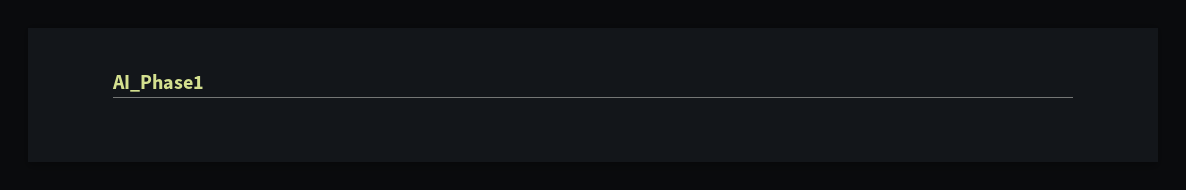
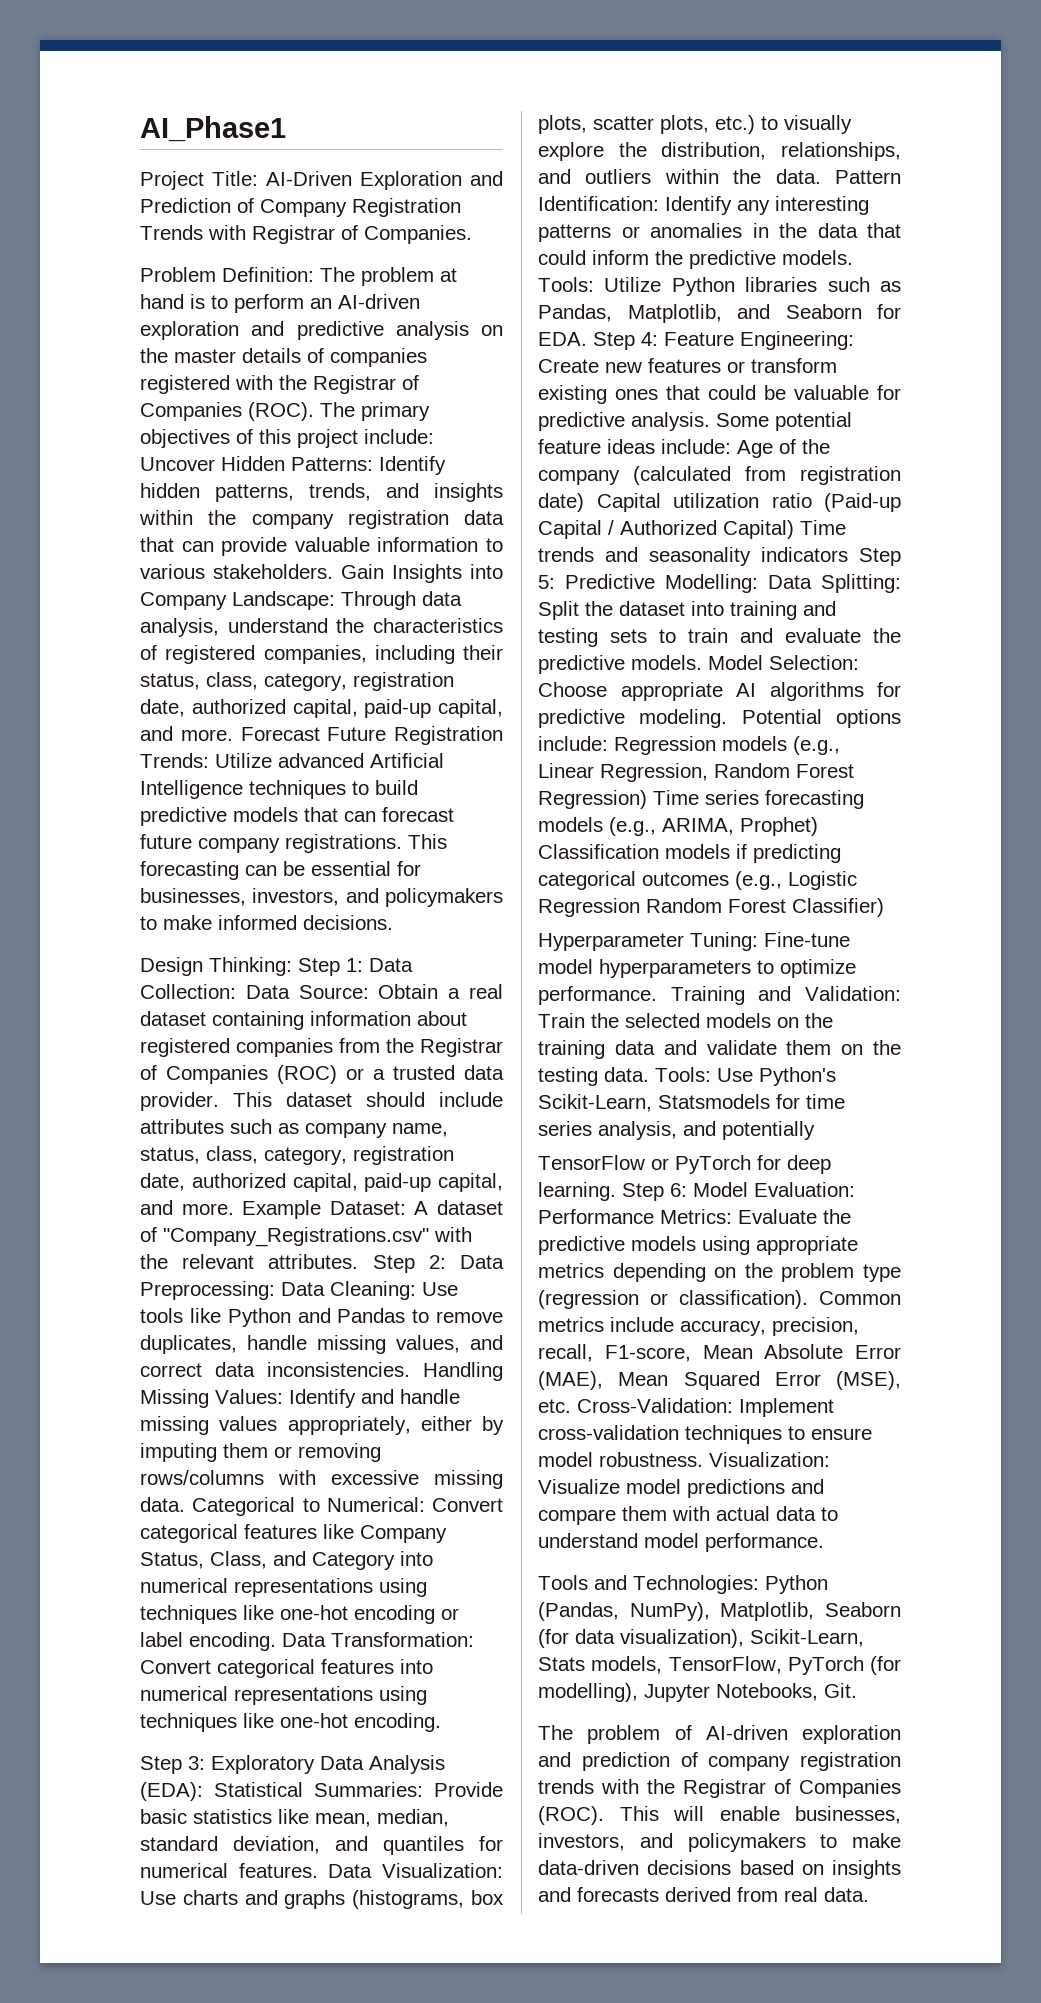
+ Project Title: AI-Driven Exploration and Prediction of Company Registration Trends with Registrar of Companies.
+ Problem Definition: The problem at hand is to perform an AI-driven exploration and predictive analysis on the master details of companies registered with the Registrar of Companies (ROC). The primary objectives of this project include: Uncover Hidden Patterns: Identify hidden patterns, trends, and insights within the company registration data that can provide valuable information to various stakeholders. Gain Insights into Company Landscape: Through data analysis, understand the characteristics of registered companies, including their status, class, category, registration date, authorized capital, paid-up capital, and more. Forecast Future Registration Trends: Utilize advanced Artificial Intelligence techniques to build predictive models that can forecast future company registrations. This forecasting can be essential for businesses, investors, and policymakers to make informed decisions.
+ Design Thinking: Step 1: Data Collection: Data Source: Obtain a real dataset containing information about registered companies from the Registrar of Companies (ROC) or a trusted data provider. This dataset should include attributes such as company name, status, class, category, registration date, authorized capital, paid-up capital, and more. Example Dataset: A dataset of "Company_Registrations.csv" with the relevant attributes. Step 2: Data Preprocessing: Data Cleaning: Use tools like Python and Pandas to remove duplicates, handle missing values, and correct data inconsistencies. Handling Missing Values: Identify and handle missing values appropriately, either by imputing them or removing rows/columns with excessive missing data. Categorical to Numerical: Convert categorical features like Company Status, Class, and Category into numerical representations using techniques like one-hot encoding or label encoding. Data Transformation: Convert categorical features into numerical representations using techniques like one-hot encoding.
+ Step 3: Exploratory Data Analysis (EDA): Statistical Summaries: Provide basic statistics like mean, median, standard deviation, and quantiles for numerical features. Data Visualization: Use charts and graphs (histograms, box plots, scatter plots, etc.) to visually explore the distribution, relationships, and outliers within the data. Pattern Identification: Identify any interesting patterns or anomalies in the data that could inform the predictive models. Tools: Utilize Python libraries such as Pandas, Matplotlib, and Seaborn for EDA. Step 4: Feature Engineering: Create new features or transform existing ones that could be valuable for predictive analysis. Some potential feature ideas include: Age of the company (calculated from registration date) Capital utilization ratio (Paid-up Capital / Authorized Capital) Time trends and seasonality indicators Step 5: Predictive Modelling: Data Splitting: Split the dataset into training and testing sets to train and evaluate the predictive models. Model Selection: Choose appropriate AI algorithms for predictive modeling. Potential options include: Regression models (e.g., Linear Regression, Random Forest Regression) Time series forecasting models (e.g., ARIMA, Prophet) Classification models if predicting categorical outcomes (e.g., Logistic Regression Random Forest Classifier)
+ Hyperparameter Tuning: Fine-tune model hyperparameters to optimize performance. Training and Validation: Train the selected models on the training data and validate them on the testing data. Tools: Use Python's Scikit-Learn, Statsmodels for time series analysis, and potentially
+ TensorFlow or PyTorch for deep learning. Step 6: Model Evaluation: Performance Metrics: Evaluate the predictive models using appropriate metrics depending on the problem type (regression or classification). Common metrics include accuracy, precision, recall, F1-score, Mean Absolute Error (MAE), Mean Squared Error (MSE), etc. Cross-Validation: Implement cross-validation techniques to ensure model robustness. Visualization: Visualize model predictions and compare them with actual data to understand model performance.
+ Tools and Technologies: Python (Pandas, NumPy), Matplotlib, Seaborn (for data visualization), Scikit-Learn, Stats models, TensorFlow, PyTorch (for modelling), Jupyter Notebooks, Git.
+ The problem of AI-driven exploration and prediction of company registration trends with the Registrar of Companies (ROC). This will enable businesses, investors, and policymakers to make data-driven decisions based on insights and forecasts derived from real data.

